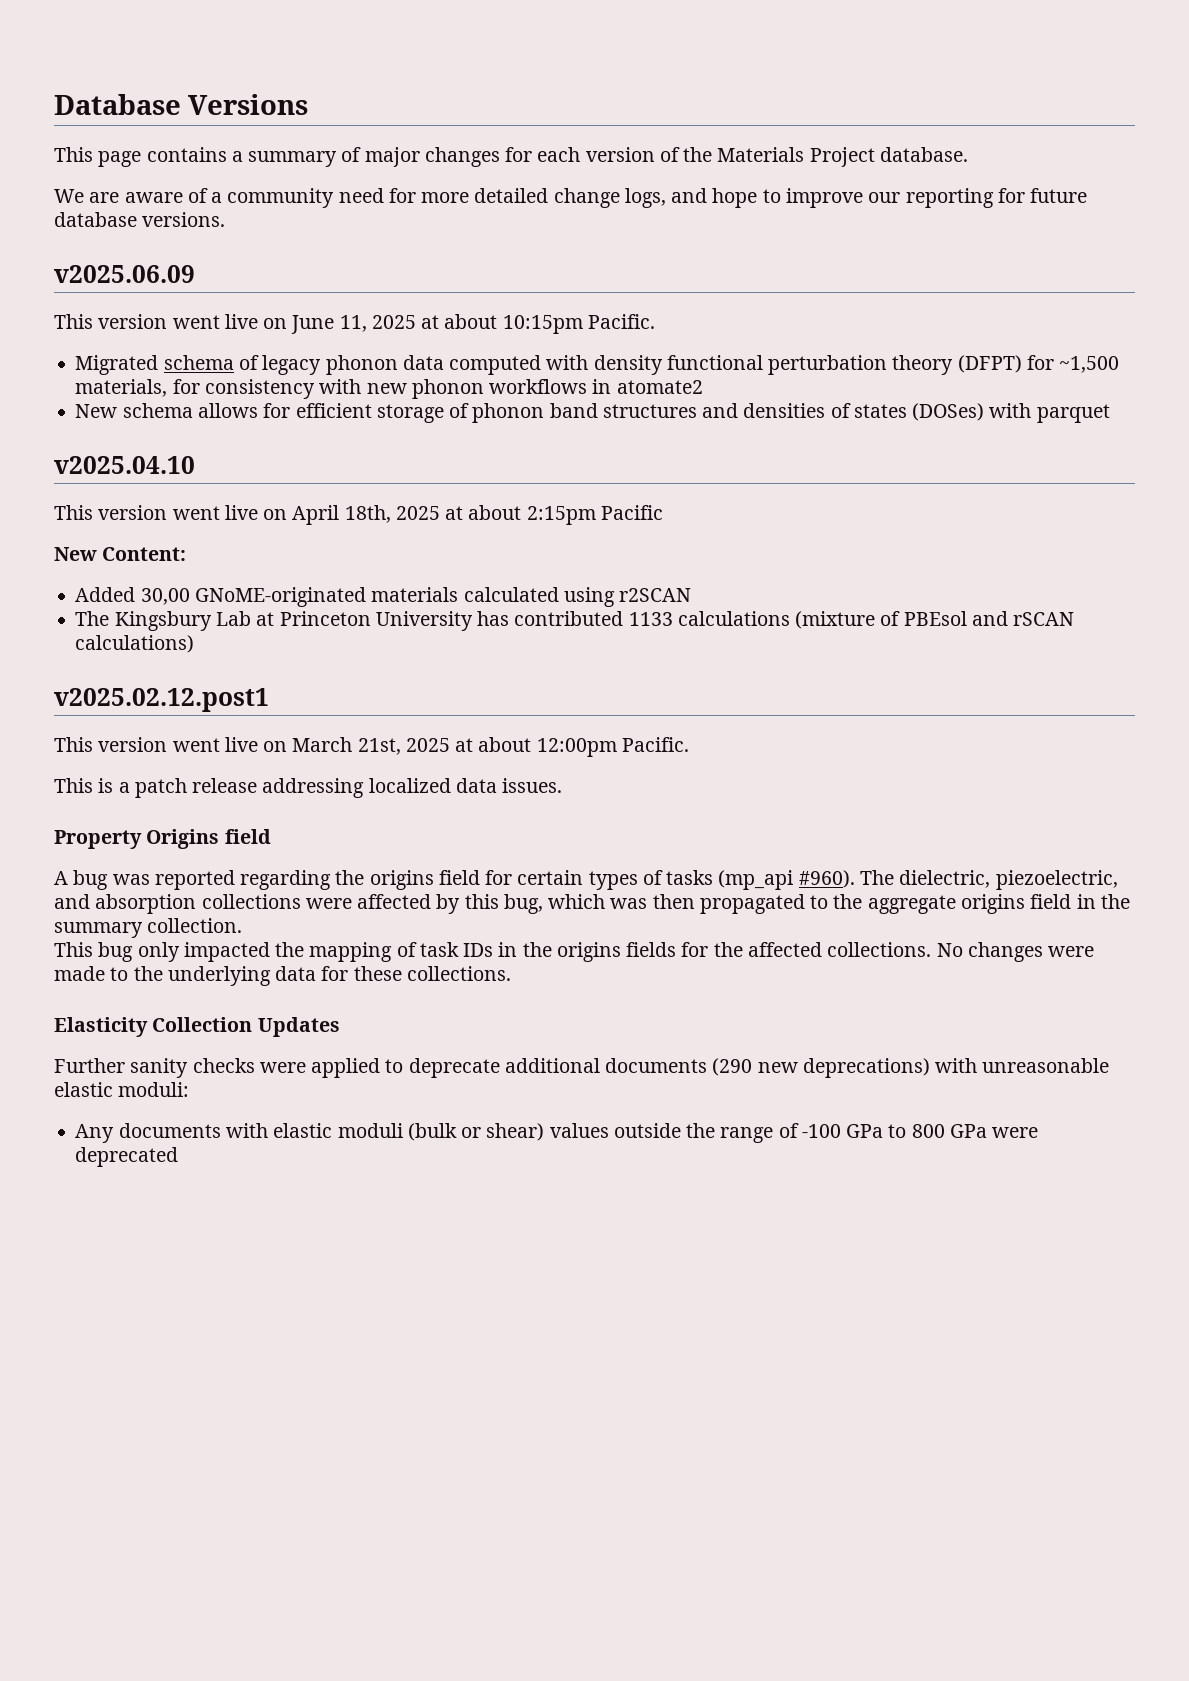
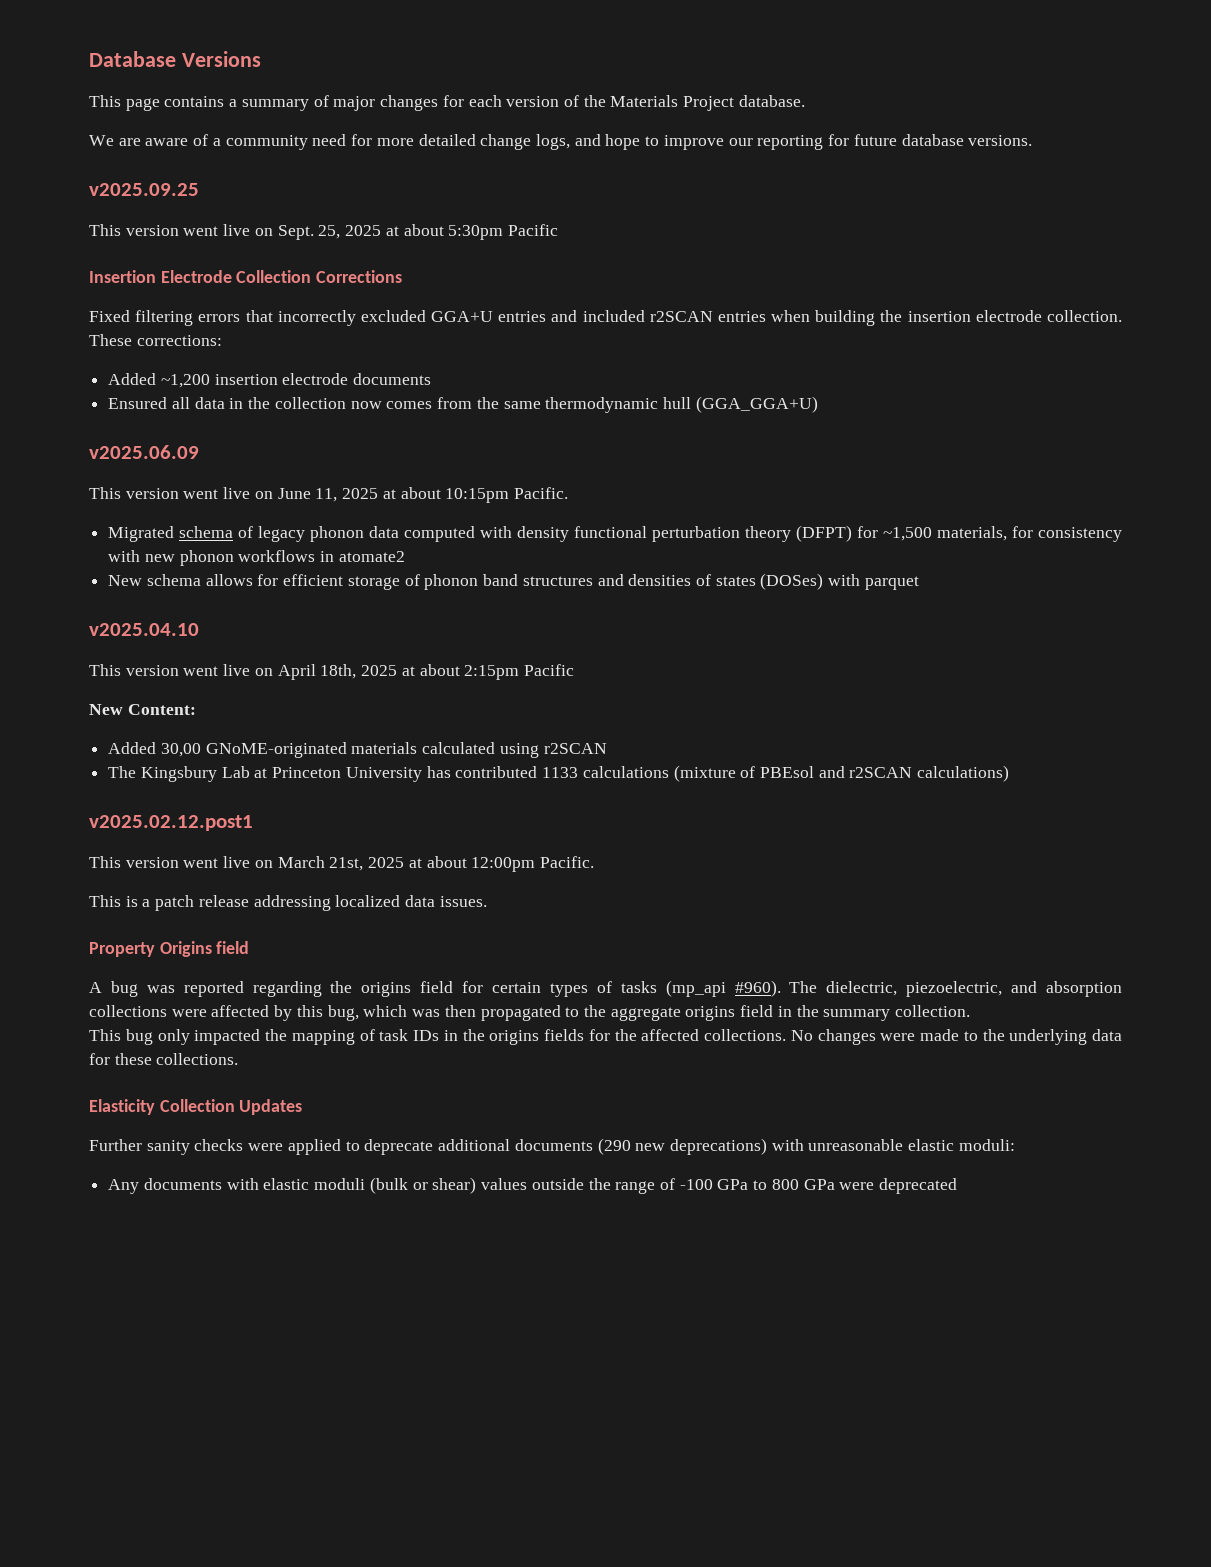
+ v2025.09.25
+ This version went live on Sept. 25, 2025 at about 5:30pm Pacific
+ Insertion Electrode Collection Corrections
+ Fixed filtering errors that incorrectly excluded GGA+U entries and included r2SCAN entries when building the insertion electrode collection. These corrections:
+ Added ~1,200 insertion electrode documents
+ Ensured all data in the collection now comes from the same thermodynamic hull (GGA_GGA+U)
- The Kingsbury Lab at Princeton University has contributed 1133 calculations (mixture of PBEsol and rSCAN calculations)
+ The Kingsbury Lab at Princeton University has contributed 1133 calculations (mixture of PBEsol and r2SCAN calculations)

